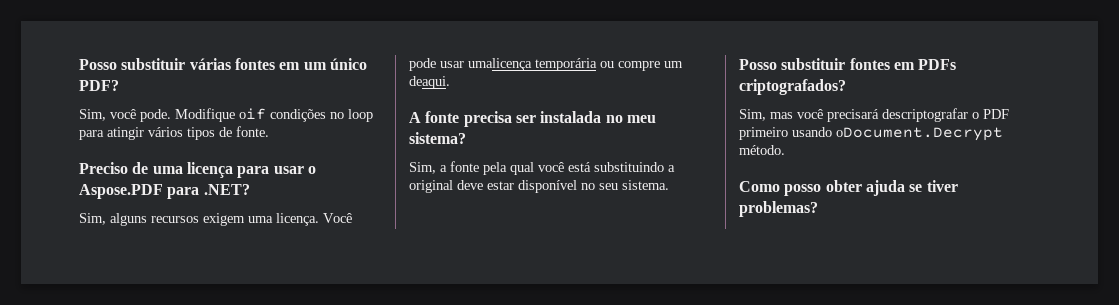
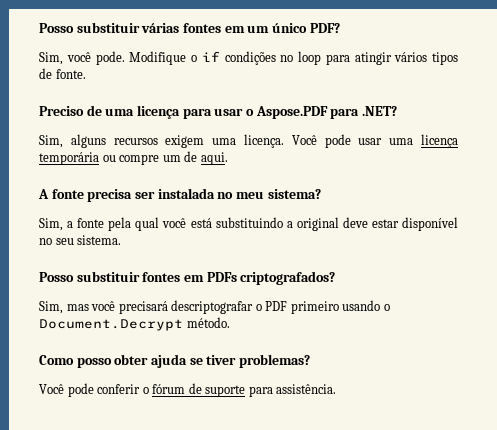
- Modifique oif condições no loop para atingir vários tipos de fonte.
+ Modifique o if condições no loop para atingir vários tipos de fonte.
- Você pode usar umalicença temporária ou compre um deaqui.
+ Você pode usar uma licença temporária ou compre um de aqui.
- Sim, mas você precisará descriptografar o PDF primeiro usando oDocument.Decrypt método.
+ Sim, mas você precisará descriptografar o PDF primeiro usando o Document.Decrypt método.
+ Você pode conferir o fórum de suporte para assistência.

